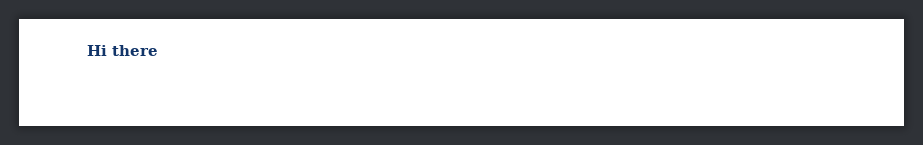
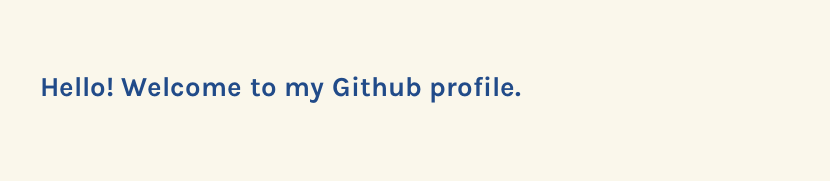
- Hi there
+ Hello! Welcome to my Github profile.

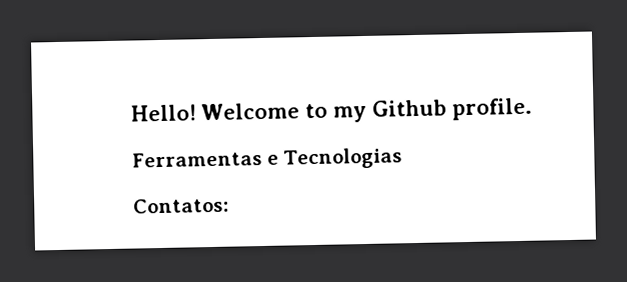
+ Ferramentas e Tecnologias
+ Contatos:

